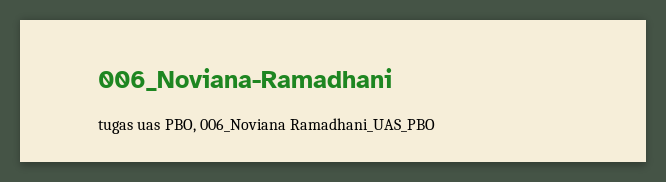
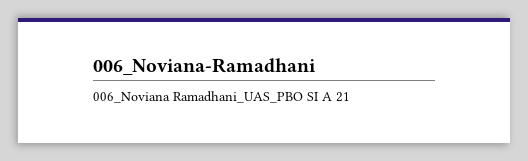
- tugas uas PBO, 006_Noviana Ramadhani_UAS_PBO
+ 006_Noviana Ramadhani_UAS_PBO SI A 21

